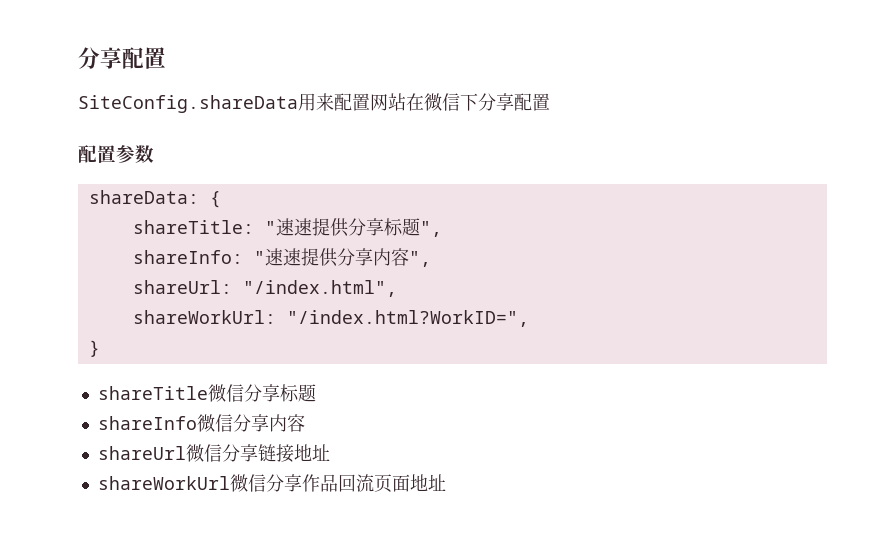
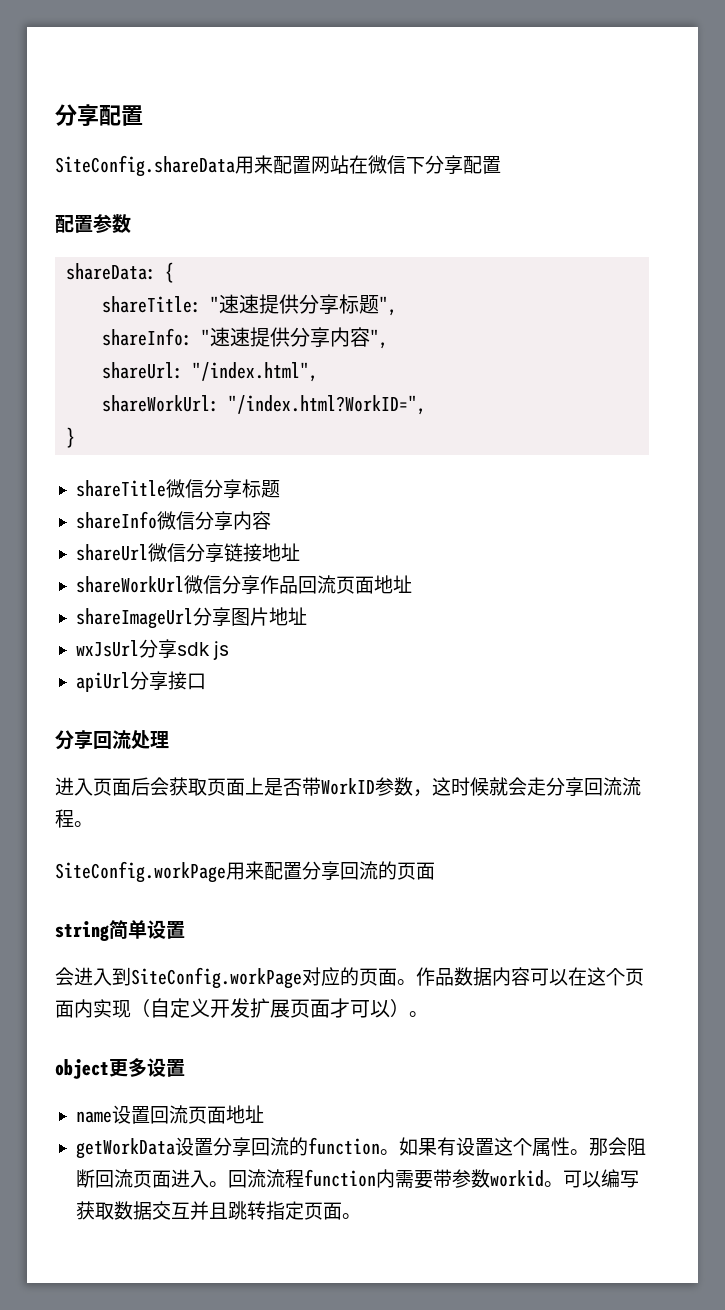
+ shareImageUrl分享图片地址
+ wxJsUrl分享sdk js
+ apiUrl分享接口
+ 分享回流处理
+ 进入页面后会获取页面上是否带WorkID参数，这时候就会走分享回流流程。
+ SiteConfig.workPage用来配置分享回流的页面
+ string简单设置
+ 会进入到SiteConfig.workPage对应的页面。作品数据内容可以在这个页面内实现（自定义开发扩展页面才可以）。
+ object更多设置
+ name设置回流页面地址
+ getWorkData设置分享回流的function。如果有设置这个属性。那会阻断回流页面进入。回流流程function内需要带参数workid。可以编写获取数据交互并且跳转指定页面。

